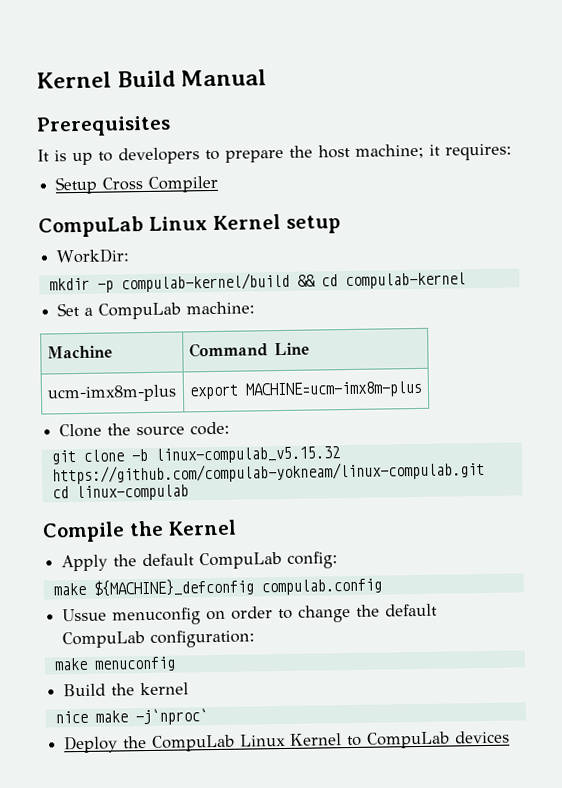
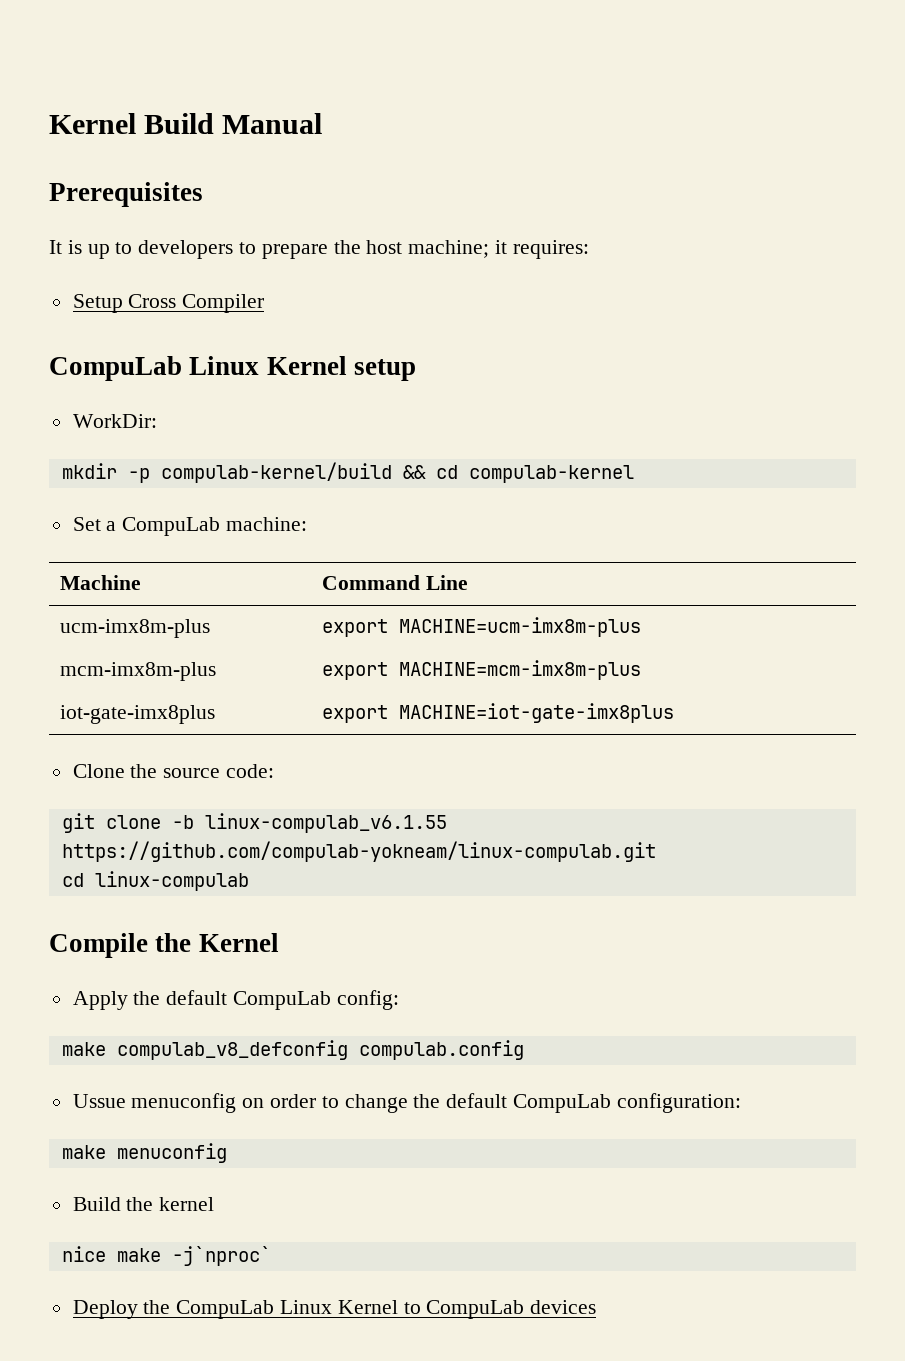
+ mcm-imx8m-plus | export MACHINE=mcm-imx8m-plus
+ iot-gate-imx8plus | export MACHINE=iot-gate-imx8plus
- git clone -b linux-compulab_v5.15.32 https://github.com/compulab-yokneam/linux-compulab.git
+ git clone -b linux-compulab_v6.1.55 https://github.com/compulab-yokneam/linux-compulab.git
- make ${MACHINE}_defconfig compulab.config
+ make compulab_v8_defconfig compulab.config

